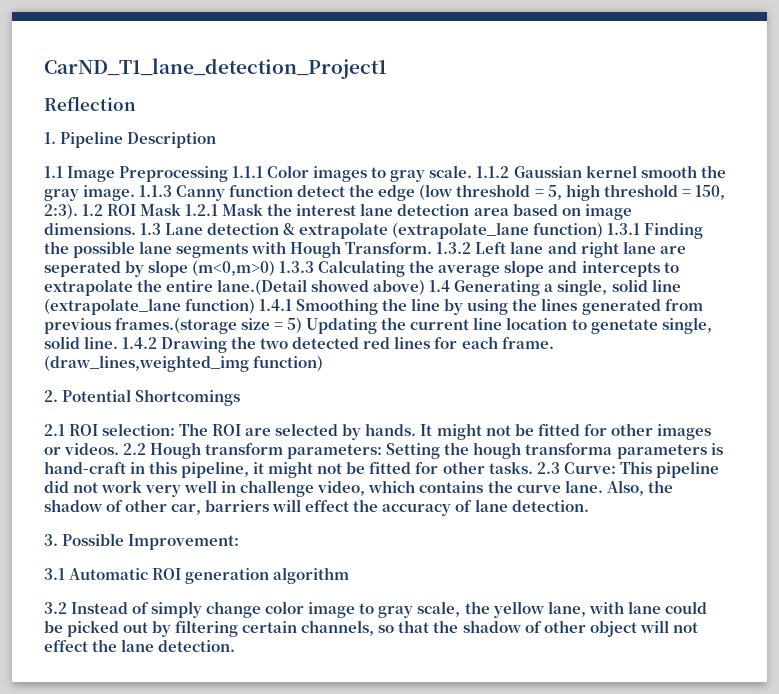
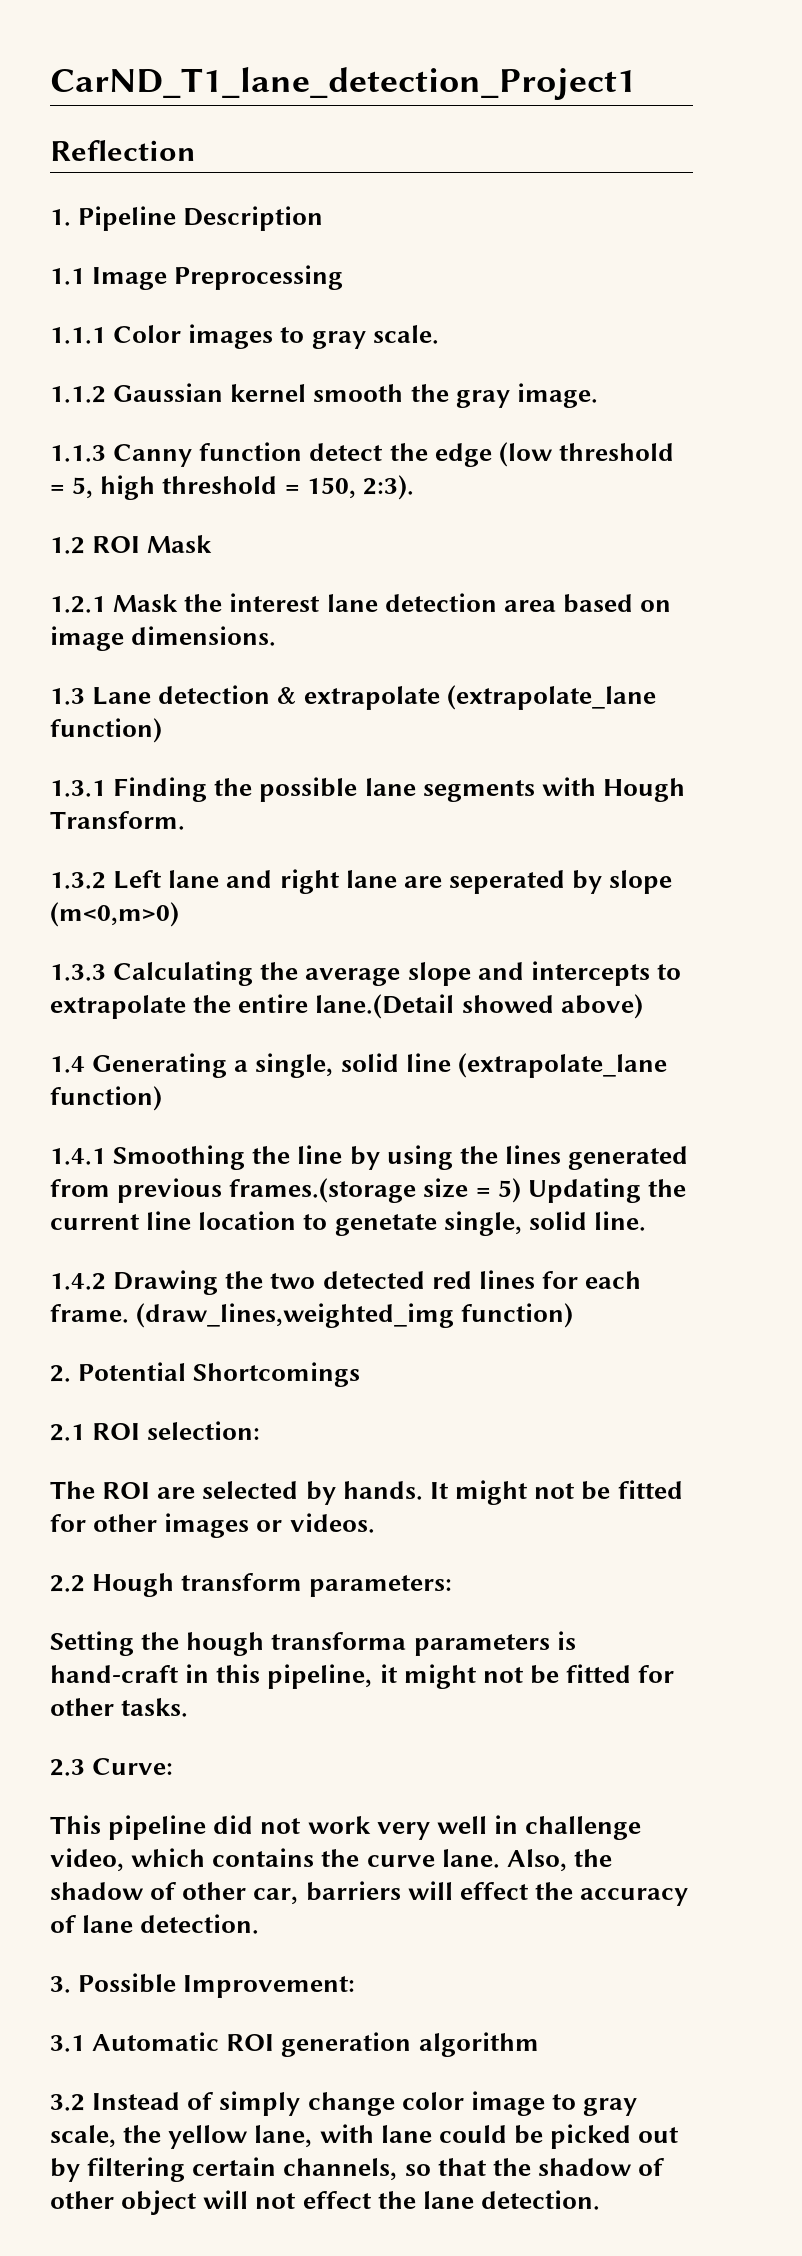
- 1.1 Image Preprocessing 1.1.1 Color images to gray scale. 1.1.2 Gaussian kernel smooth the gray image. 1.1.3 Canny function detect the edge (low threshold = 5, high threshold = 150, 2:3). 1.2 ROI Mask 1.2.1 Mask the interest lane detection area based on image dimensions. 1.3 Lane detection & extrapolate (extrapolate_lane function) 1.3.1 Finding the possible lane segments with Hough Transform. 1.3.2 Left lane and right lane are seperated by slope (m<0,m>0) 1.3.3 Calculating the average slope and intercepts to extrapolate the entire lane.(Detail showed above) 1.4 Generating a single, solid line (extrapolate_lane function) 1.4.1 Smoothing the line by using the lines generated from previous frames.(storage size = 5) Updating the current line location to genetate single, solid line. 1.4.2 Drawing the two detected red lines for each frame.
+ 1.1 Image Preprocessing
+ 1.1.1 Color images to gray scale.
+ 1.1.2 Gaussian kernel smooth the gray image.
+ 1.1.3 Canny function detect the edge (low threshold = 5, high threshold = 150, 2:3).
+ 1.2 ROI Mask
+ 1.2.1 Mask the interest lane detection area based on image dimensions.
+ 1.3 Lane detection & extrapolate (extrapolate_lane function)
+ 1.3.1 Finding the possible lane segments with Hough Transform.
+ 1.3.2 Left lane and right lane are seperated by slope (m<0,m>0)
+ 1.3.3 Calculating the average slope and intercepts to extrapolate the entire lane.(Detail showed above)
+ 1.4 Generating a single, solid line (extrapolate_lane function)
+ 1.4.1 Smoothing the line by using the lines generated from previous frames.(storage size = 5) Updating the current line location to genetate single, solid line.
+ 1.4.2 Drawing the two detected red lines for each frame.
- 2.1 ROI selection: The ROI are selected by hands.
+ 2.1 ROI selection:
+ The ROI are selected by hands.
- It might not be fitted for other images or videos. 2.2 Hough transform parameters: Setting the hough transforma parameters is hand-craft in this pipeline, it might not be fitted for other tasks. 2.3 Curve: This pipeline did not work very well in challenge video, which contains the curve lane.
+ It might not be fitted for other images or videos.
+ 2.2 Hough transform parameters:
+ Setting the hough transforma parameters is hand-craft in this pipeline, it might not be fitted for other tasks.
+ 2.3 Curve:
+ This pipeline did not work very well in challenge video, which contains the curve lane.

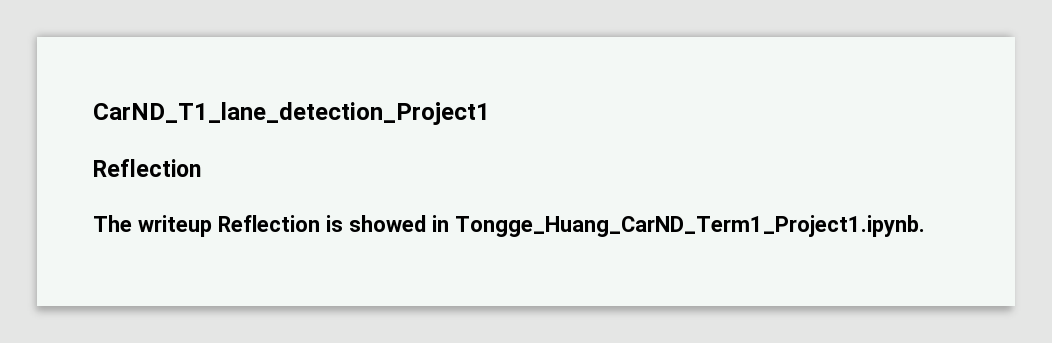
- 1. Pipeline Description
- 1.1 Image Preprocessing
- 1.1.1 Color images to gray scale.
- 1.1.2 Gaussian kernel smooth the gray image.
- 1.1.3 Canny function detect the edge (low threshold = 5, high threshold = 150, 2:3).
- 1.2 ROI Mask
- 1.2.1 Mask the interest lane detection area based on image dimensions.
- 1.3 Lane detection & extrapolate (extrapolate_lane function)
- 1.3.1 Finding the possible lane segments with Hough Transform.
- 1.3.2 Left lane and right lane are seperated by slope (m<0,m>0)
- 1.3.3 Calculating the average slope and intercepts to extrapolate the entire lane.(Detail showed above)
- 1.4 Generating a single, solid line (extrapolate_lane function)
- 1.4.1 Smoothing the line by using the lines generated from previous frames.(storage size = 5) Updating the current line location to genetate single, solid line.
- 1.4.2 Drawing the two detected red lines for each frame. (draw_lines,weighted_img function)
- 2. Potential Shortcomings
- 2.1 ROI selection:
- The ROI are selected by hands. It might not be fitted for other images or videos.
- 2.2 Hough transform parameters:
- Setting the hough transforma parameters is hand-craft in this pipeline, it might not be fitted for other tasks.
- 2.3 Curve:
- This pipeline did not work very well in challenge video, which contains the curve lane. Also, the shadow of other car, barriers will effect the accuracy of lane detection.
- 3. Possible Improvement:
- 3.1 Automatic ROI generation algorithm
- 3.2 Instead of simply change color image to gray scale, the yellow lane, with lane could be picked out by filtering certain channels, so that the shadow of other object will not effect the lane detection.
+ The writeup Reflection is showed in Tongge_Huang_CarND_Term1_Project1.ipynb.

